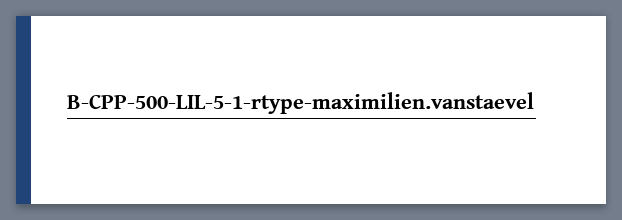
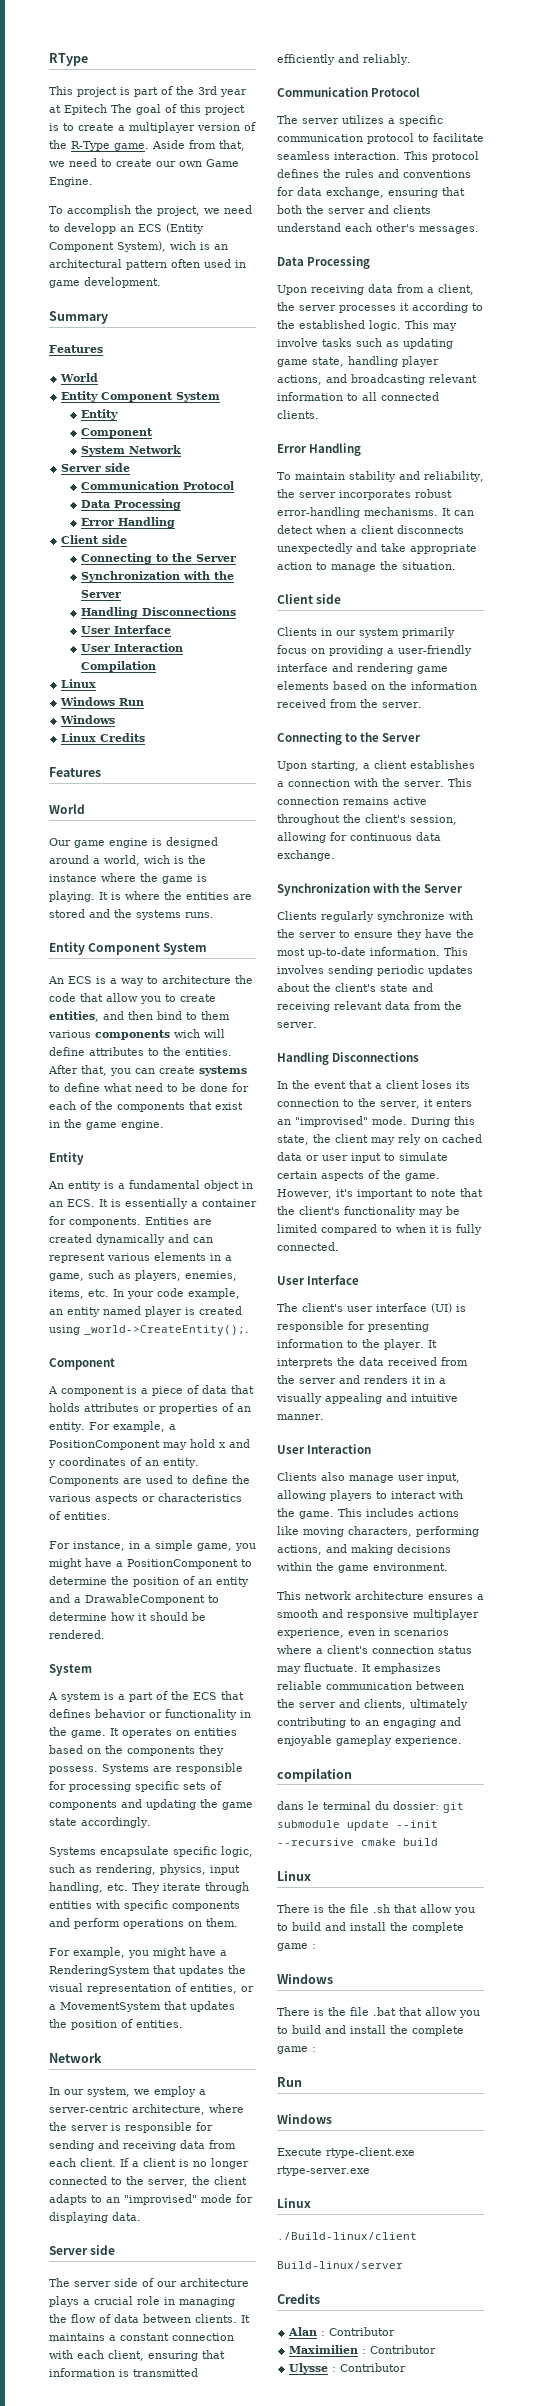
- B-CPP-500-LIL-5-1-rtype-maximilien.vanstaevel
+ RType
+ This project is part of the 3rd year at Epitech The goal of this project is to create a multiplayer version of the R-Type game. Aside from that, we need to create our own Game Engine.
+ To accomplish the project, we need to developp an ECS (Entity Component System), wich is an architectural pattern often used in game development.
+ Summary
+ Features
+ World
+ Entity Component System
+ Entity
+ Component
+ System Network
+ Server side
+ Communication Protocol
+ Data Processing
+ Error Handling
+ Client side
+ Connecting to the Server
+ Synchronization with the Server
+ Handling Disconnections
+ User Interface
+ User Interaction Compilation
+ Linux
+ Windows Run
+ Windows
+ Linux Credits
+ Features
+ World
+ Our game engine is designed around a world, wich is the instance where the game is playing. It is where the entities are stored and the systems runs.
+ Entity Component System
+ An ECS is a way to architecture the code that allow you to create entities, and then bind to them various components wich will define attributes to the entities. After that, you can create systems to define what need to be done for each of the components that exist in the game engine.
+ Entity
+ An entity is a fundamental object in an ECS. It is essentially a container for components. Entities are created dynamically and can represent various elements in a game, such as players, enemies, items, etc. In your code example, an entity named player is created using _world->CreateEntity();.
+ Component
+ A component is a piece of data that holds attributes or properties of an entity. For example, a PositionComponent may hold x and y coordinates of an entity. Components are used to define the various aspects or characteristics of entities.
+ For instance, in a simple game, you might have a PositionComponent to determine the position of an entity and a DrawableComponent to determine how it should be rendered.
+ System
+ A system is a part of the ECS that defines behavior or functionality in the game. It operates on entities based on the components they possess. Systems are responsible for processing specific sets of components and updating the game state accordingly.
+ Systems encapsulate specific logic, such as rendering, physics, input handling, etc. They iterate through entities with specific components and perform operations on them.
+ For example, you might have a RenderingSystem that updates the visual representation of entities, or a MovementSystem that updates the position of entities.
+ Network
+ In our system, we employ a server-centric architecture, where the server is responsible for sending and receiving data from each client. If a client is no longer connected to the server, the client adapts to an "improvised" mode for displaying data.
+ Server side
+ The server side of our architecture plays a crucial role in managing the flow of data between clients. It maintains a constant connection with each client, ensuring that information is transmitted efficiently and reliably.
+ Communication Protocol
+ The server utilizes a specific communication protocol to facilitate seamless interaction. This protocol defines the rules and conventions for data exchange, ensuring that both the server and clients understand each other's messages.
+ Data Processing
+ Upon receiving data from a client, the server processes it according to the established logic. This may involve tasks such as updating game state, handling player actions, and broadcasting relevant information to all connected clients.
+ Error Handling
+ To maintain stability and reliability, the server incorporates robust error-handling mechanisms. It can detect when a client disconnects unexpectedly and take appropriate action to manage the situation.
+ Client side
+ Clients in our system primarily focus on providing a user-friendly interface and rendering game elements based on the information received from the server.
+ Connecting to the Server
+ Upon starting, a client establishes a connection with the server. This connection remains active throughout the client's session, allowing for continuous data exchange.
+ Synchronization with the Server
+ Clients regularly synchronize with the server to ensure they have the most up-to-date information. This involves sending periodic updates about the client's state and receiving relevant data from the server.
+ Handling Disconnections
+ In the event that a client loses its connection to the server, it enters an "improvised" mode. During this state, the client may rely on cached data or user input to simulate certain aspects of the game. However, it's important to note that the client's functionality may be limited compared to when it is fully connected.
+ User Interface
+ The client's user interface (UI) is responsible for presenting information to the player. It interprets the data received from the server and renders it in a visually appealing and intuitive manner.
+ User Interaction
+ Clients also manage user input, allowing players to interact with the game. This includes actions like moving characters, performing actions, and making decisions within the game environment.
+ This network architecture ensures a smooth and responsive multiplayer experience, even in scenarios where a client's connection status may fluctuate. It emphasizes reliable communication between the server and clients, ultimately contributing to an engaging and enjoyable gameplay experience.
+ compilation
+ dans le terminal du dossier: git submodule update --init --recursive cmake build
+ Linux
+ There is the file .sh that allow you to build and install the complete game :
+ Windows
+ There is the file .bat that allow you to build and install the complete game :
+ Run
+ Windows
+ Execute rtype-client.exe rtype-server.exe
+ Linux
+ ./Build-linux/client
+ Build-linux/server
+ Credits
+ Alan : Contributor
+ Maximilien : Contributor
+ Ulysse : Contributor

